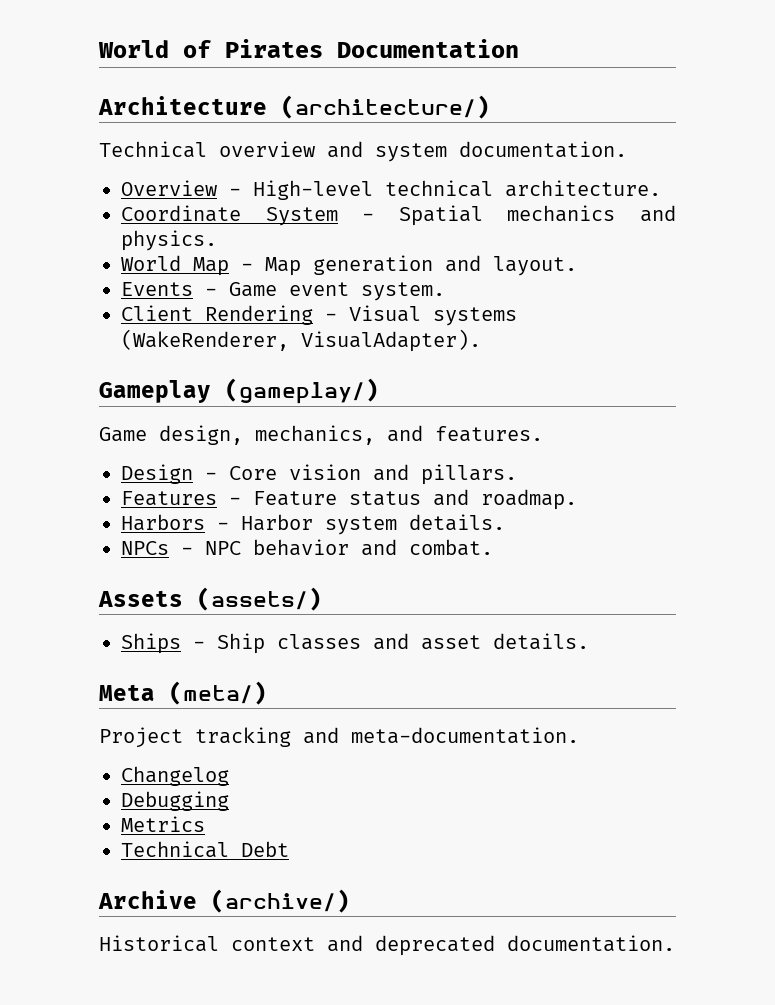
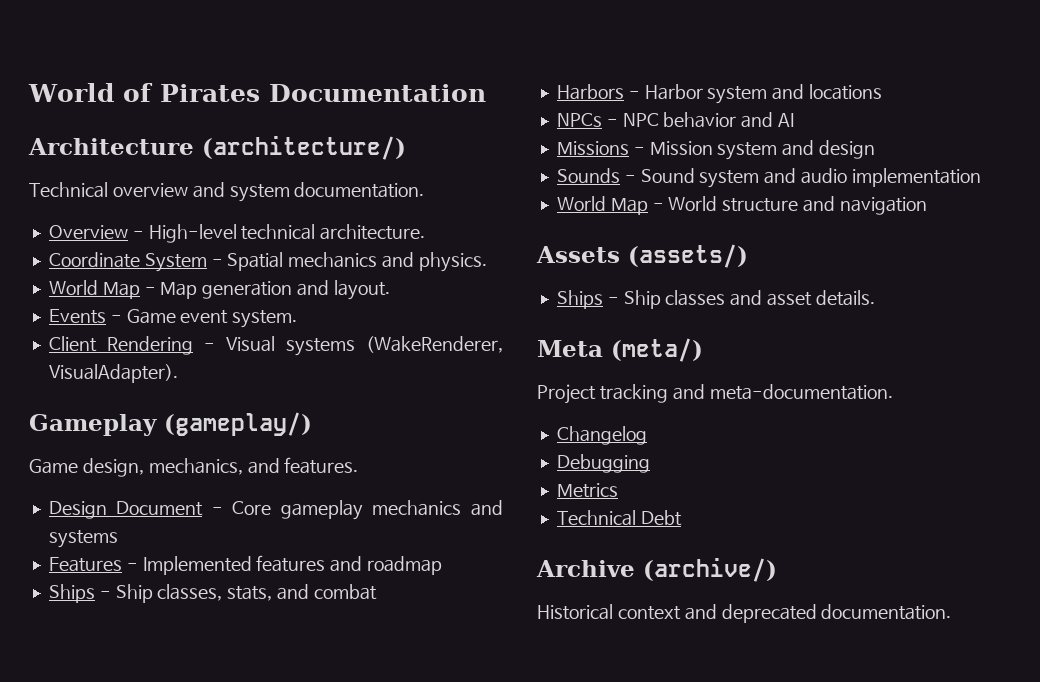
- Design - Core vision and pillars.
- Features - Feature status and roadmap.
+ Design Document - Core gameplay mechanics and systems
+ Features - Implemented features and roadmap
+ Ships - Ship classes, stats, and combat
- Harbors - Harbor system details.
+ Harbors - Harbor system and locations
- NPCs - NPC behavior and combat.
+ NPCs - NPC behavior and AI
+ Missions - Mission system and design
+ Sounds - Sound system and audio implementation
+ World Map - World structure and navigation

